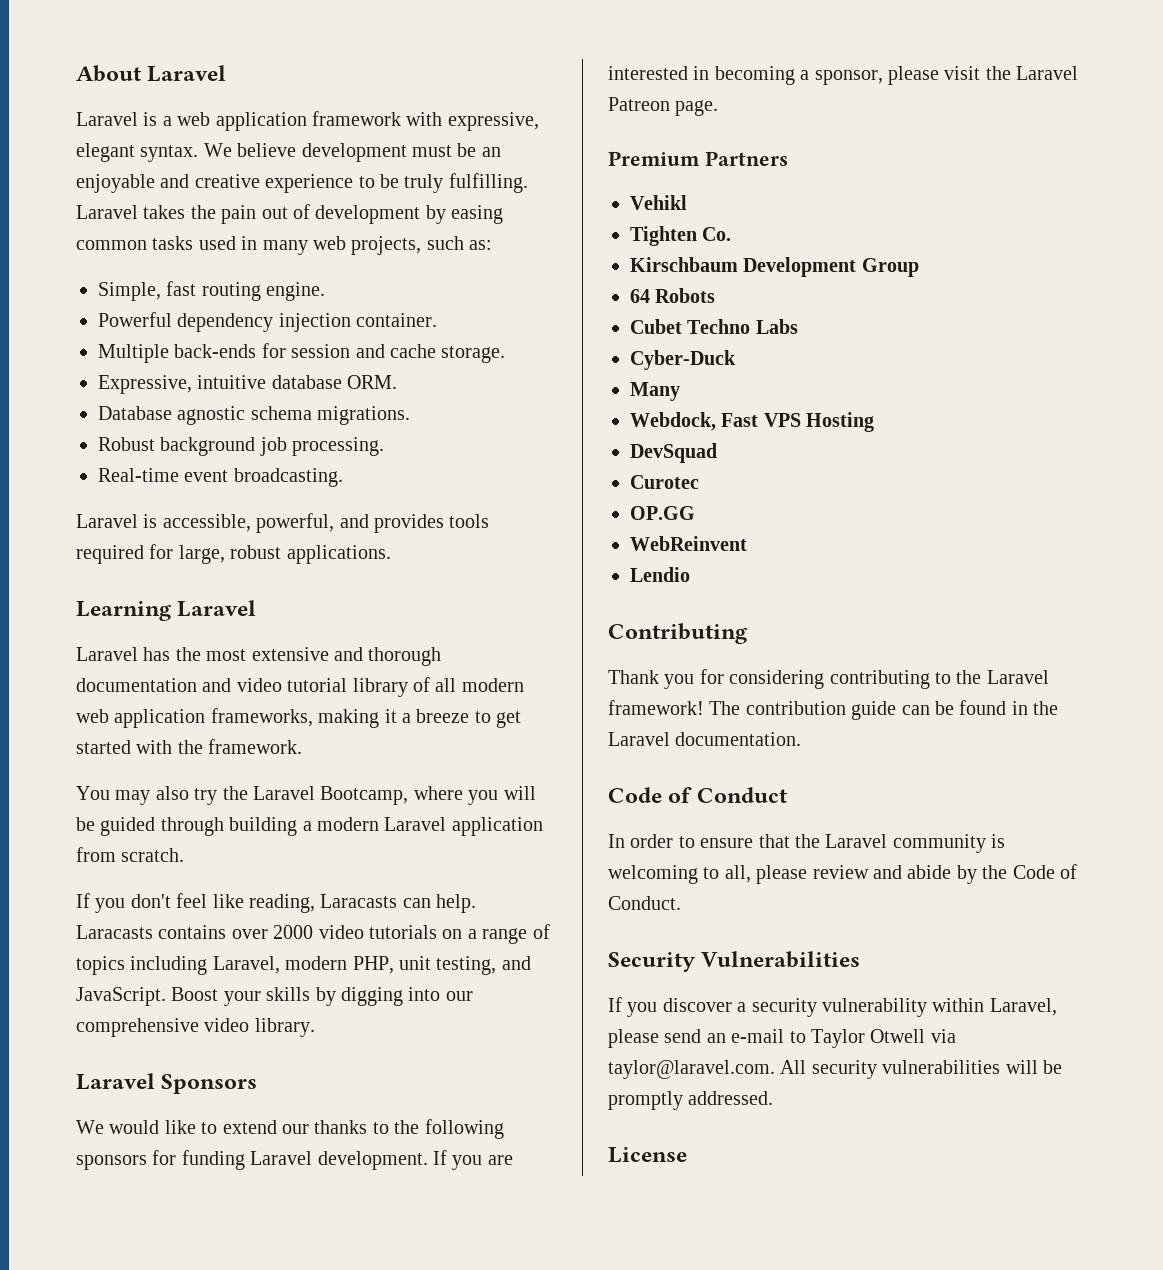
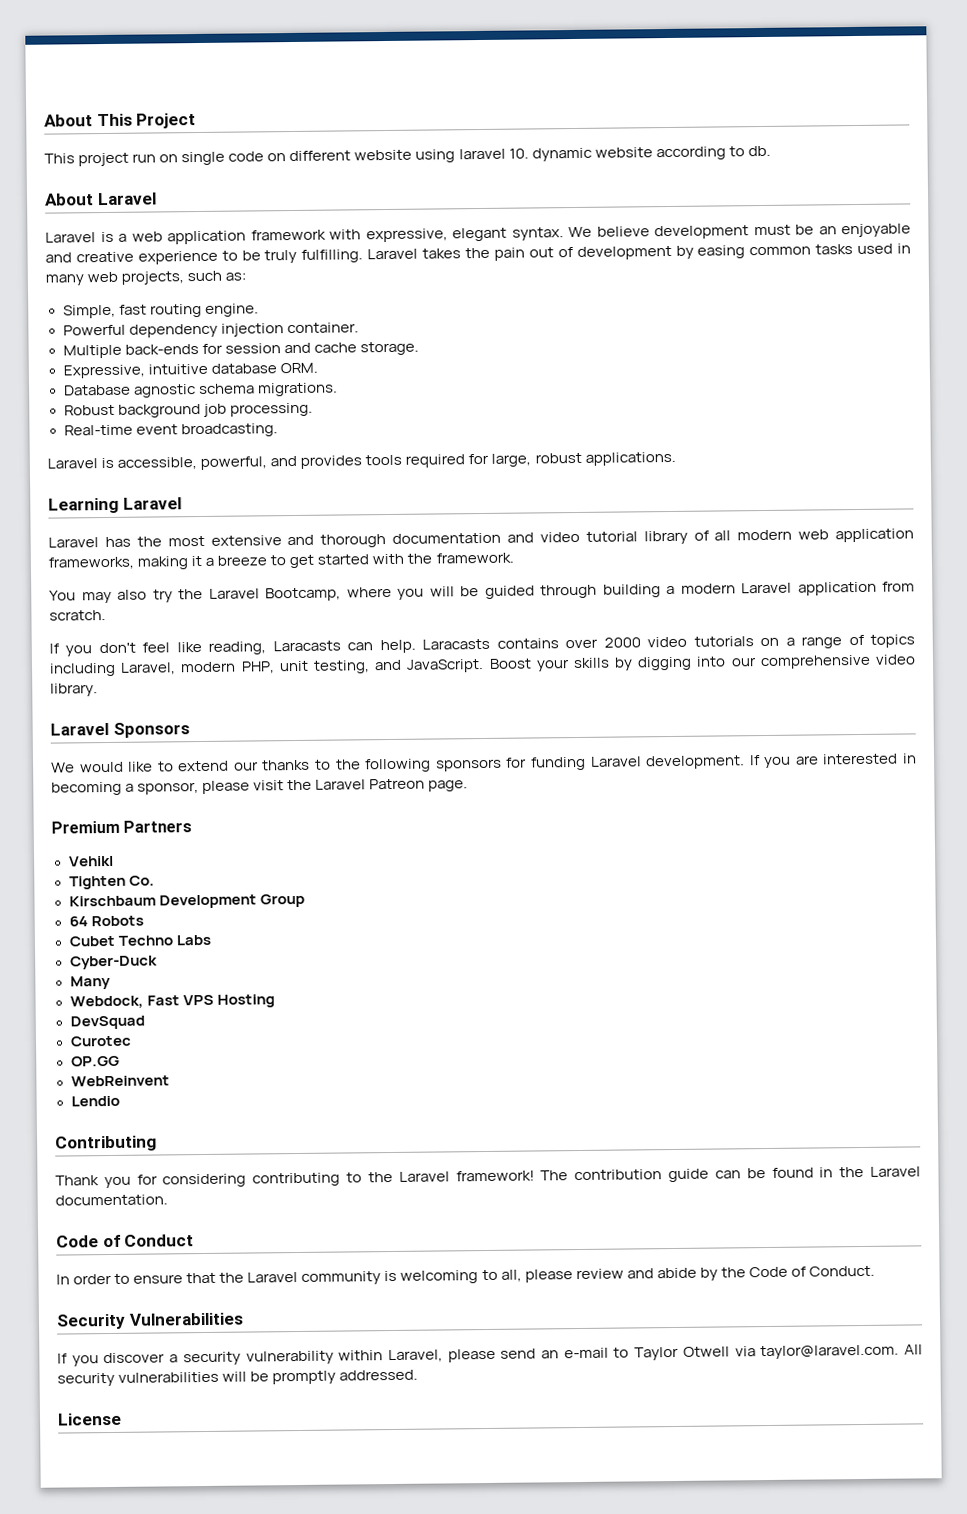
+ About This Project
+ This project run on single code on different website using laravel 10. dynamic website according to db.

